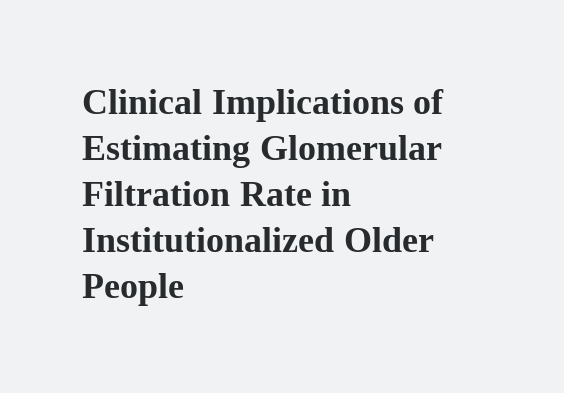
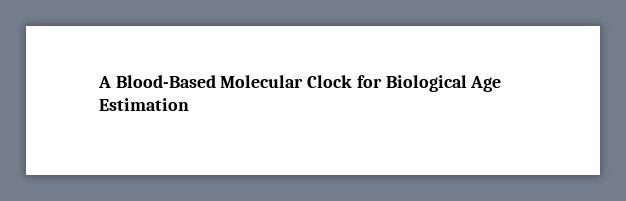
- Clinical Implications of Estimating Glomerular Filtration Rate in Institutionalized Older People
+ A Blood-Based Molecular Clock for Biological Age Estimation

